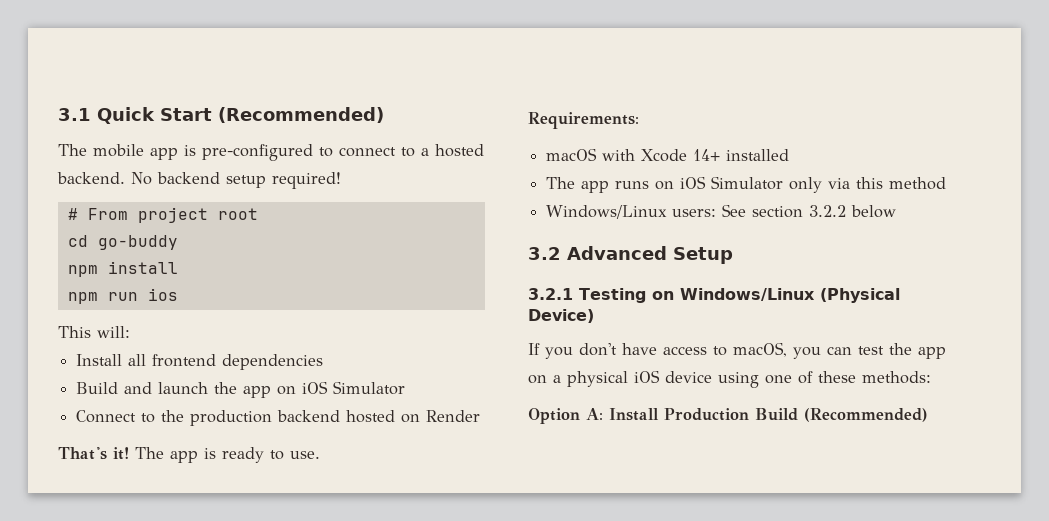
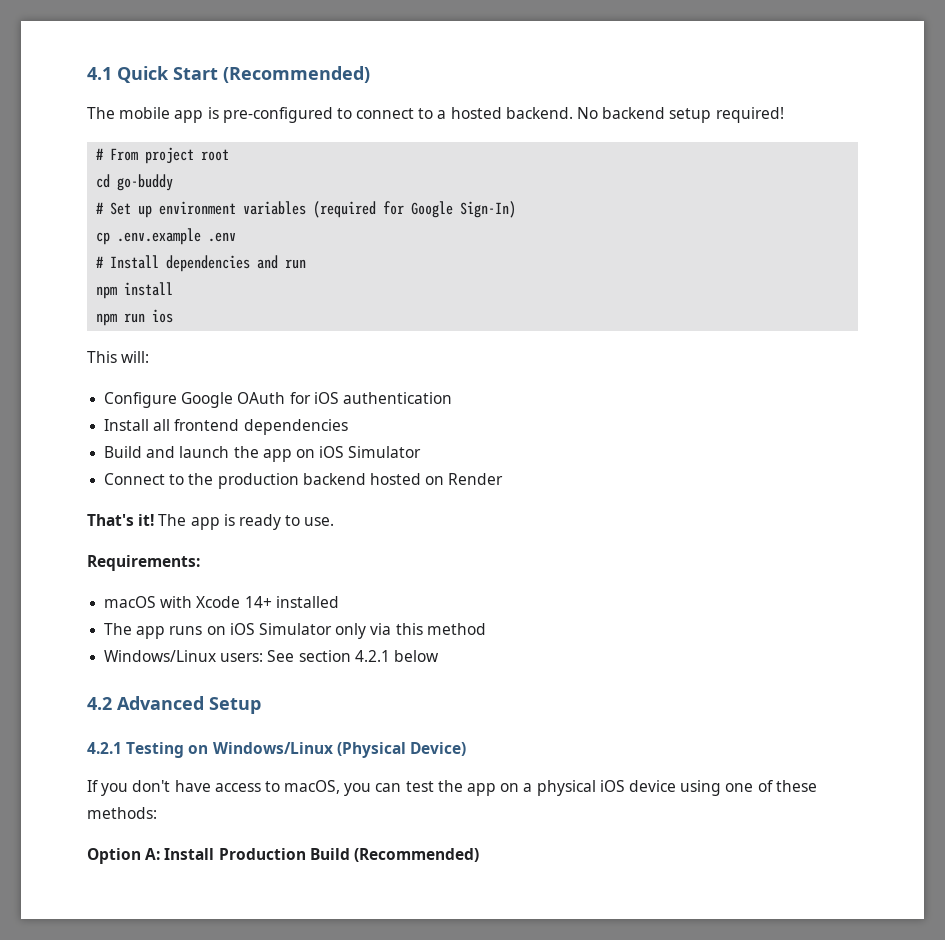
- 3.1 Quick Start (Recommended)
+ 4.1 Quick Start (Recommended)
+ # Set up environment variables (required for Google Sign-In)
+ cp .env.example .env
+ # Install dependencies and run
+ Configure Google OAuth for iOS authentication
- Windows/Linux users: See section 3.2.2 below
+ Windows/Linux users: See section 4.2.1 below
- 3.2 Advanced Setup
+ 4.2 Advanced Setup
- 3.2.1 Testing on Windows/Linux (Physical Device)
+ 4.2.1 Testing on Windows/Linux (Physical Device)

